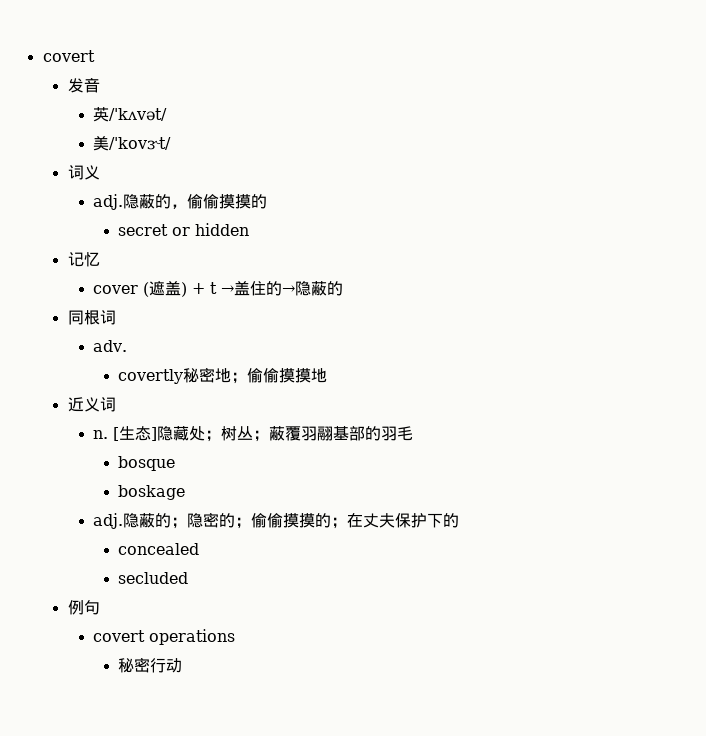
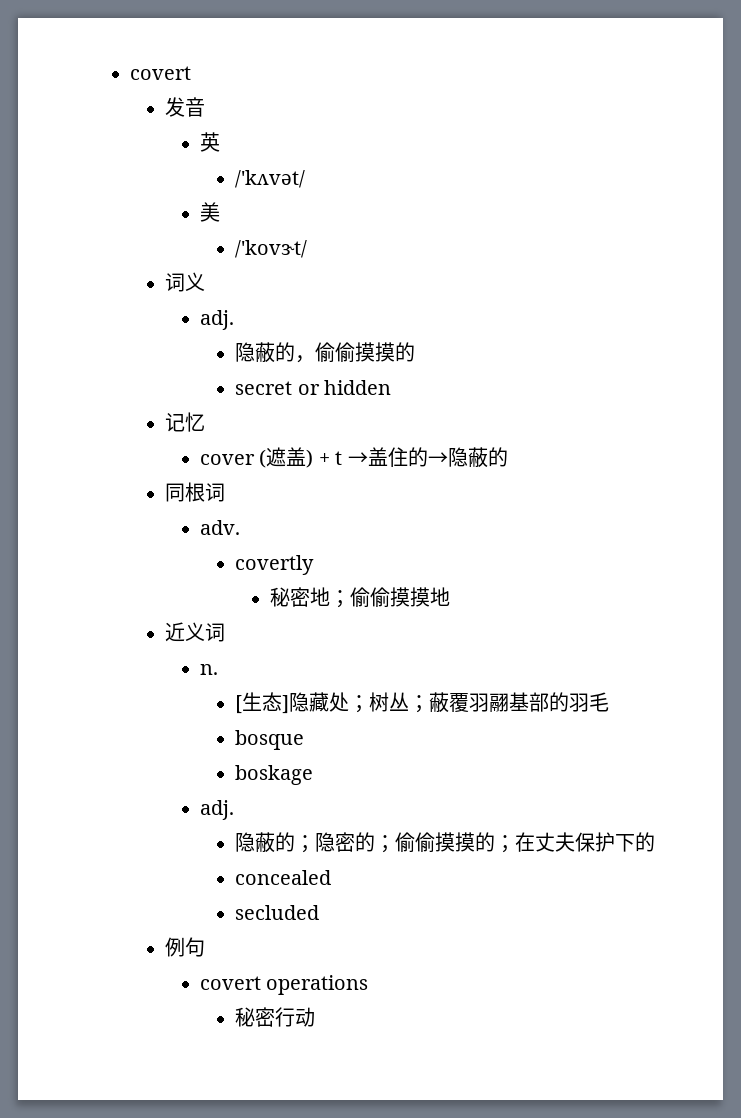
- 英/'kʌvət/
+ 英
+ /'kʌvət/
- 美/'kovɝt/
+ 美
+ /'kovɝt/
  词义
- adj.隐蔽的，偷偷摸摸的
+ adj.
+ 隐蔽的，偷偷摸摸的
- covertly秘密地；偷偷摸摸地
+ covertly
+ 秘密地；偷偷摸摸地
- n. [生态]隐藏处；树丛；蔽覆羽翮基部的羽毛
+ n.
+ [生态]隐藏处；树丛；蔽覆羽翮基部的羽毛
  boskage
- adj.隐蔽的；隐密的；偷偷摸摸的；在丈夫保护下的
+ adj.
+ 隐蔽的；隐密的；偷偷摸摸的；在丈夫保护下的

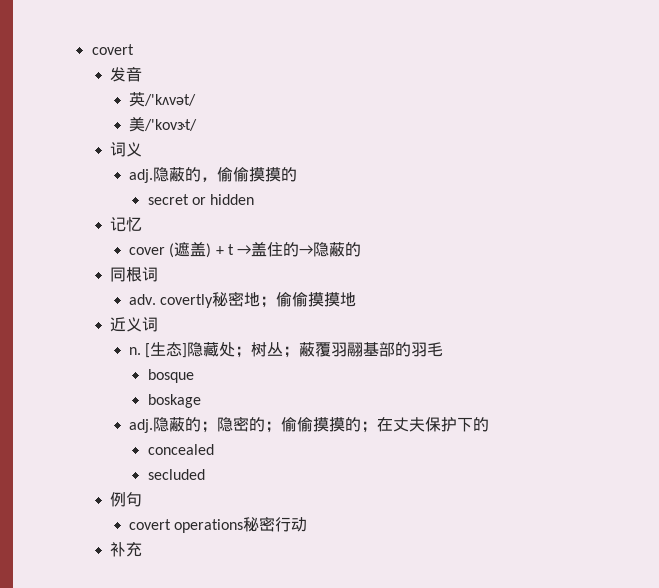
- 英
- /'kʌvət/
+ 英/'kʌvət/
- 美
- /'kovɝt/
+ 美/'kovɝt/
  词义
- adj.
- 隐蔽的，偷偷摸摸的
+ adj.隐蔽的，偷偷摸摸的
- adv.
- covertly
- 秘密地；偷偷摸摸地
+ adv. covertly秘密地；偷偷摸摸地
- n.
- [生态]隐藏处；树丛；蔽覆羽翮基部的羽毛
+ n. [生态]隐藏处；树丛；蔽覆羽翮基部的羽毛
  boskage
- adj.
- 隐蔽的；隐密的；偷偷摸摸的；在丈夫保护下的
+ adj.隐蔽的；隐密的；偷偷摸摸的；在丈夫保护下的
- covert operations
- 秘密行动
+ covert operations秘密行动
+ 补充

